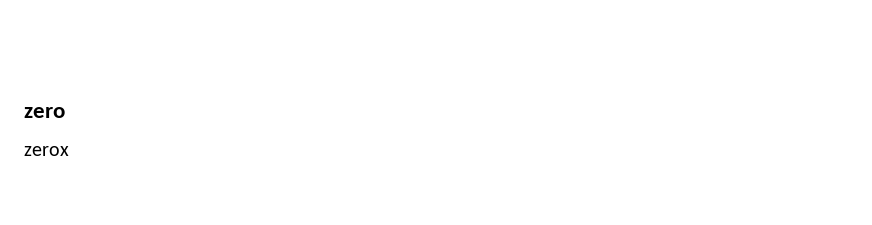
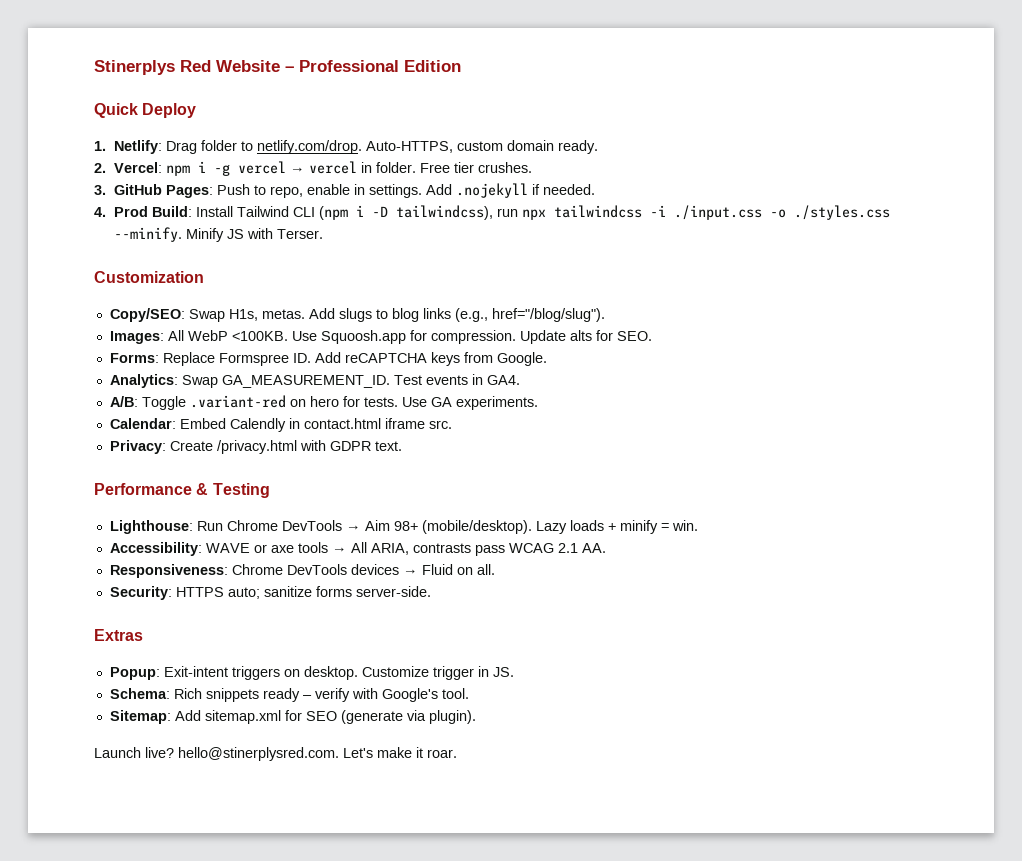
- zero
- zerox
+ Stinerplys Red Website – Professional Edition
+ Quick Deploy
+ 1. Netlify: Drag folder to netlify.com/drop. Auto-HTTPS, custom domain ready.
+ 2. Vercel: npm i -g vercel → vercel in folder. Free tier crushes.
+ 3. GitHub Pages: Push to repo, enable in settings. Add .nojekyll if needed.
+ 4. Prod Build: Install Tailwind CLI (npm i -D tailwindcss), run npx tailwindcss -i ./input.css -o ./styles.css --minify. Minify JS with Terser.
+ Customization
+ Copy/SEO: Swap H1s, metas. Add slugs to blog links (e.g., href="/blog/slug").
+ Images: All WebP <100KB. Use Squoosh.app for compression. Update alts for SEO.
+ Forms: Replace Formspree ID. Add reCAPTCHA keys from Google.
+ Analytics: Swap GA_MEASUREMENT_ID. Test events in GA4.
+ A/B: Toggle .variant-red on hero for tests. Use GA experiments.
+ Calendar: Embed Calendly in contact.html iframe src.
+ Privacy: Create /privacy.html with GDPR text.
+ Performance & Testing
+ Lighthouse: Run Chrome DevTools → Aim 98+ (mobile/desktop). Lazy loads + minify = win.
+ Accessibility: WAVE or axe tools → All ARIA, contrasts pass WCAG 2.1 AA.
+ Responsiveness: Chrome DevTools devices → Fluid on all.
+ Security: HTTPS auto; sanitize forms server-side.
+ Extras
+ Popup: Exit-intent triggers on desktop. Customize trigger in JS.
+ Schema: Rich snippets ready – verify with Google's tool.
+ Sitemap: Add sitemap.xml for SEO (generate via plugin).
+ Launch live? hello@stinerplysred.com. Let's make it roar.

